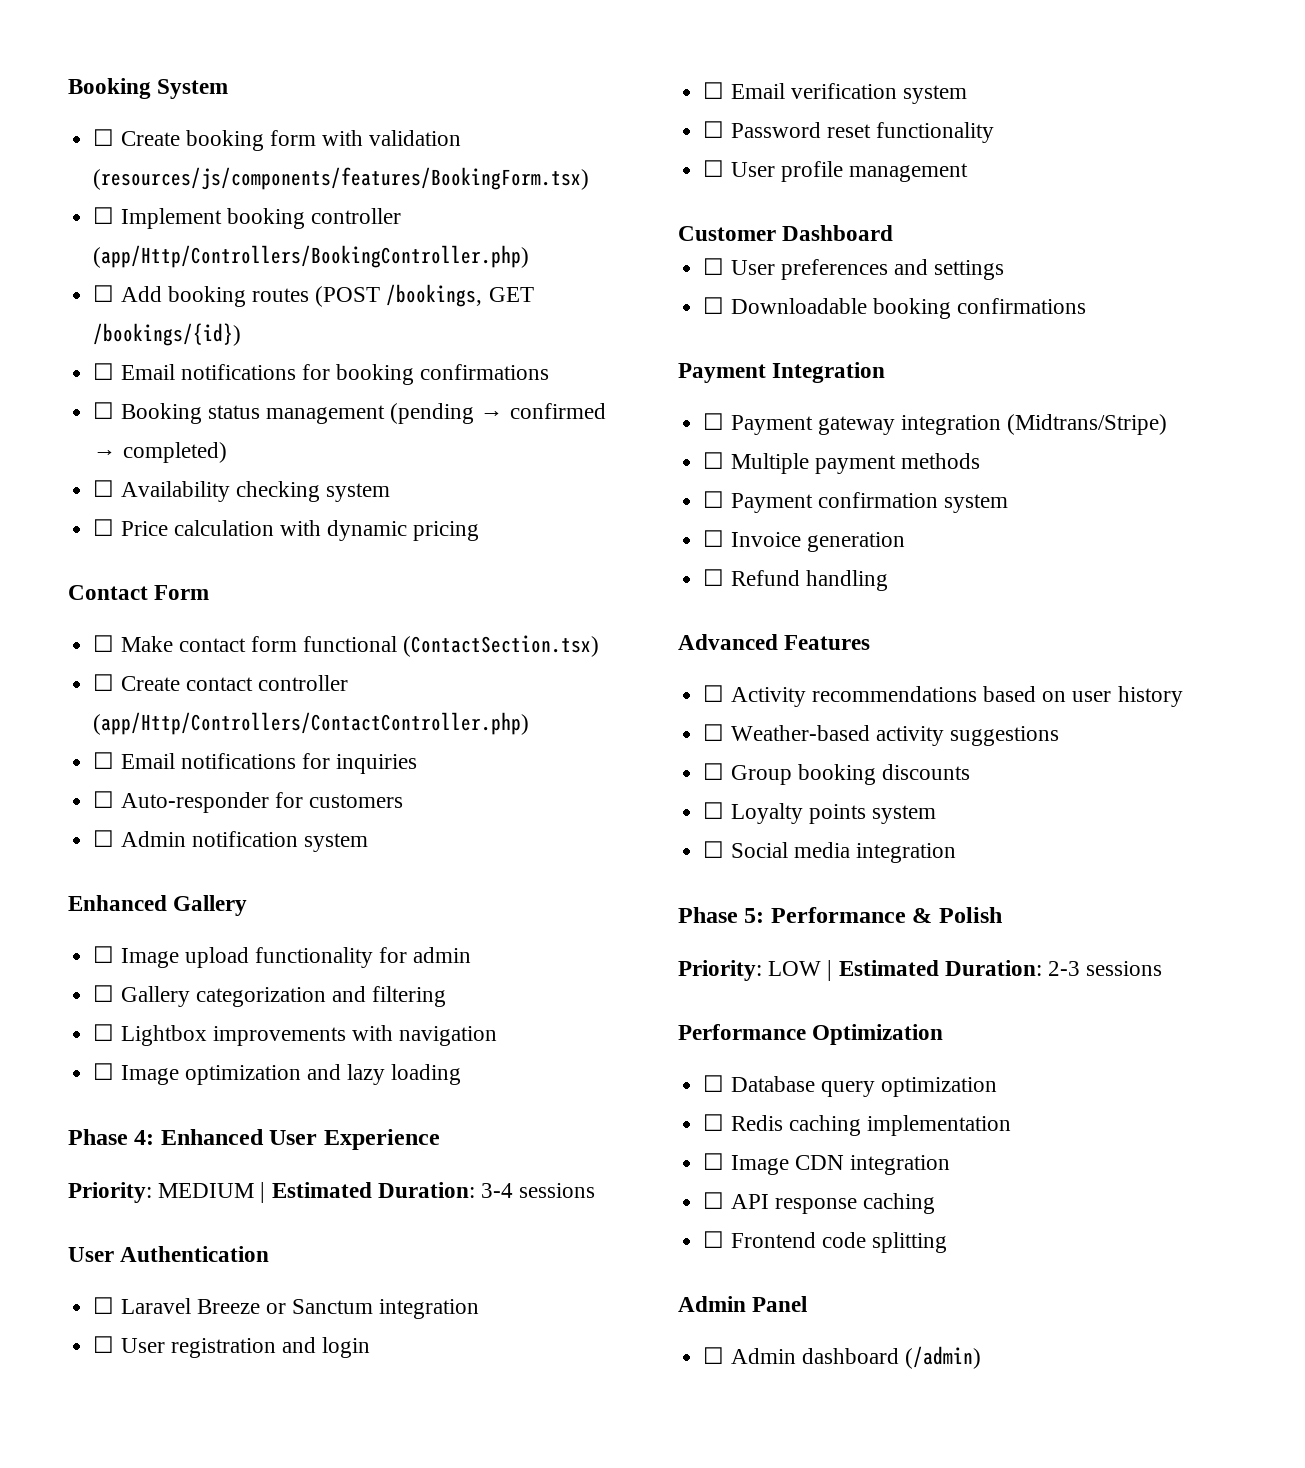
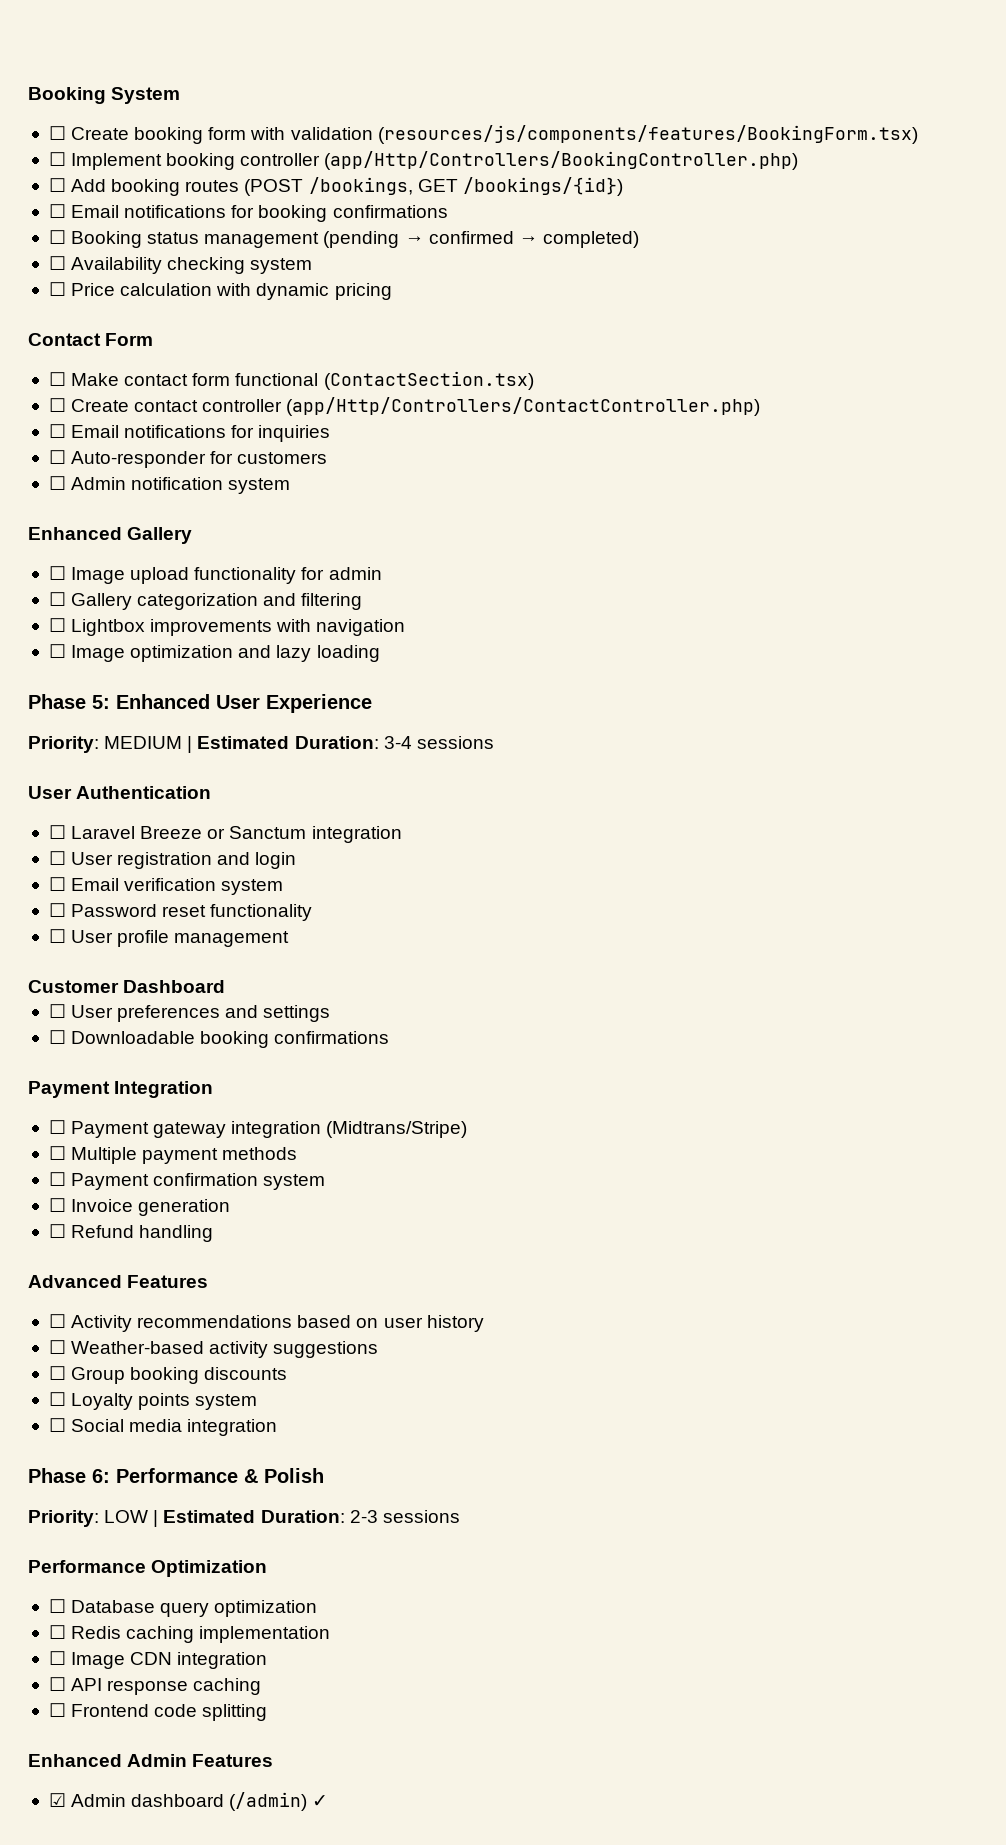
- Phase 4: Enhanced User Experience
+ Phase 5: Enhanced User Experience
- Phase 5: Performance & Polish
+ Phase 6: Performance & Polish
- Admin Panel
- ☐ Admin dashboard (/admin)
+ Enhanced Admin Features
+ ☑ Admin dashboard (/admin) ✓

